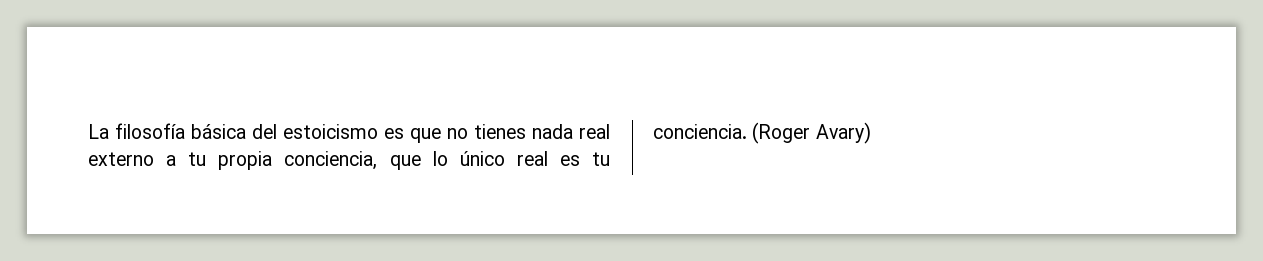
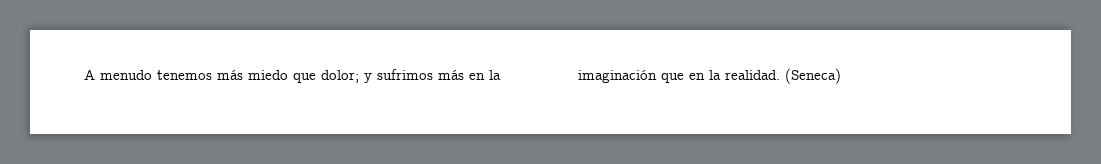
- La filosofía básica del estoicismo es que no tienes nada real externo a tu propia conciencia, que lo único real es tu conciencia. (Roger Avary)
+ A menudo tenemos más miedo que dolor; y sufrimos más en la imaginación que en la realidad. (Seneca)

